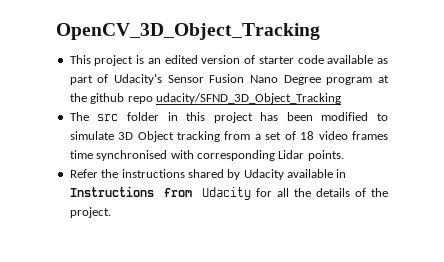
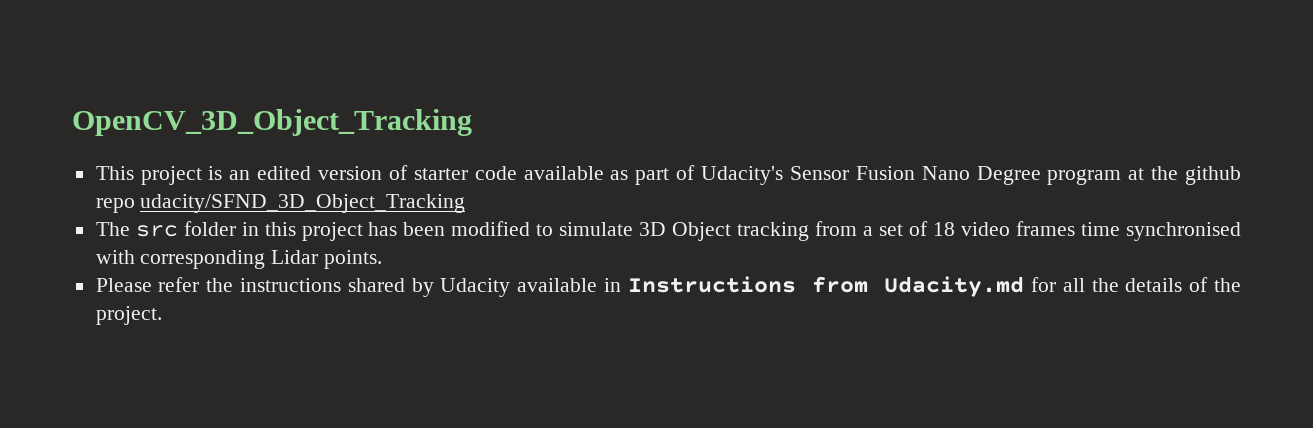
- Refer the instructions shared by Udacity available in Instructions from Udacity for all the details of the project.
+ Please refer the instructions shared by Udacity available in Instructions from Udacity.md for all the details of the project.

